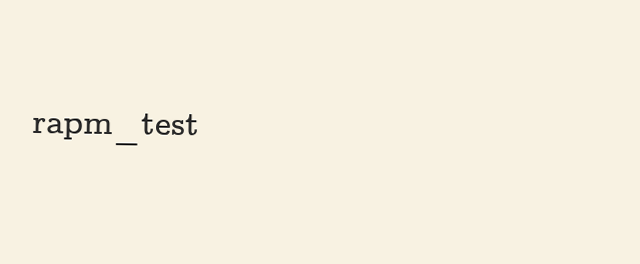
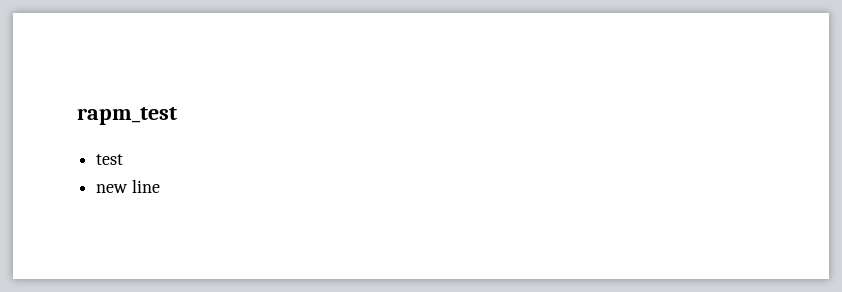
+ test
+ new line

